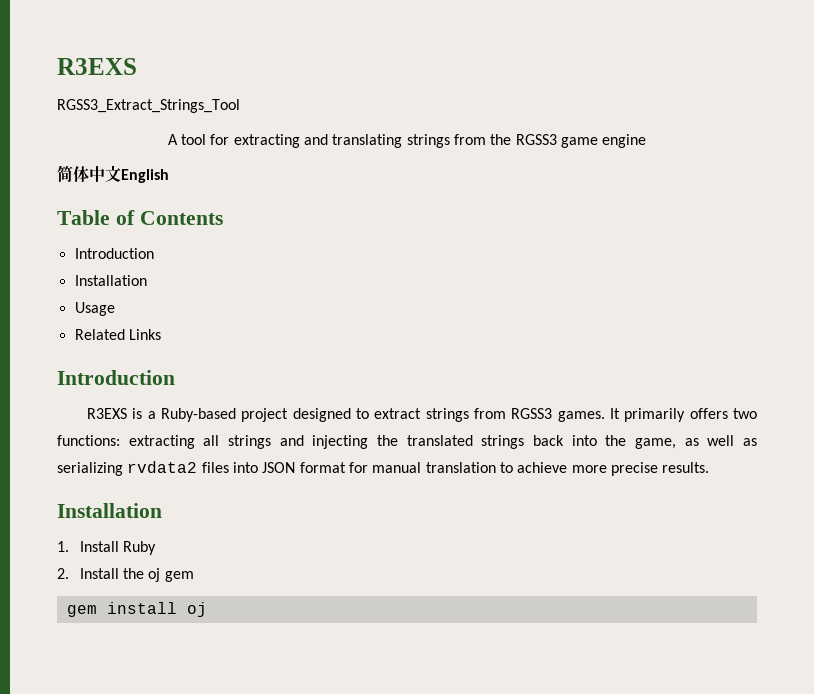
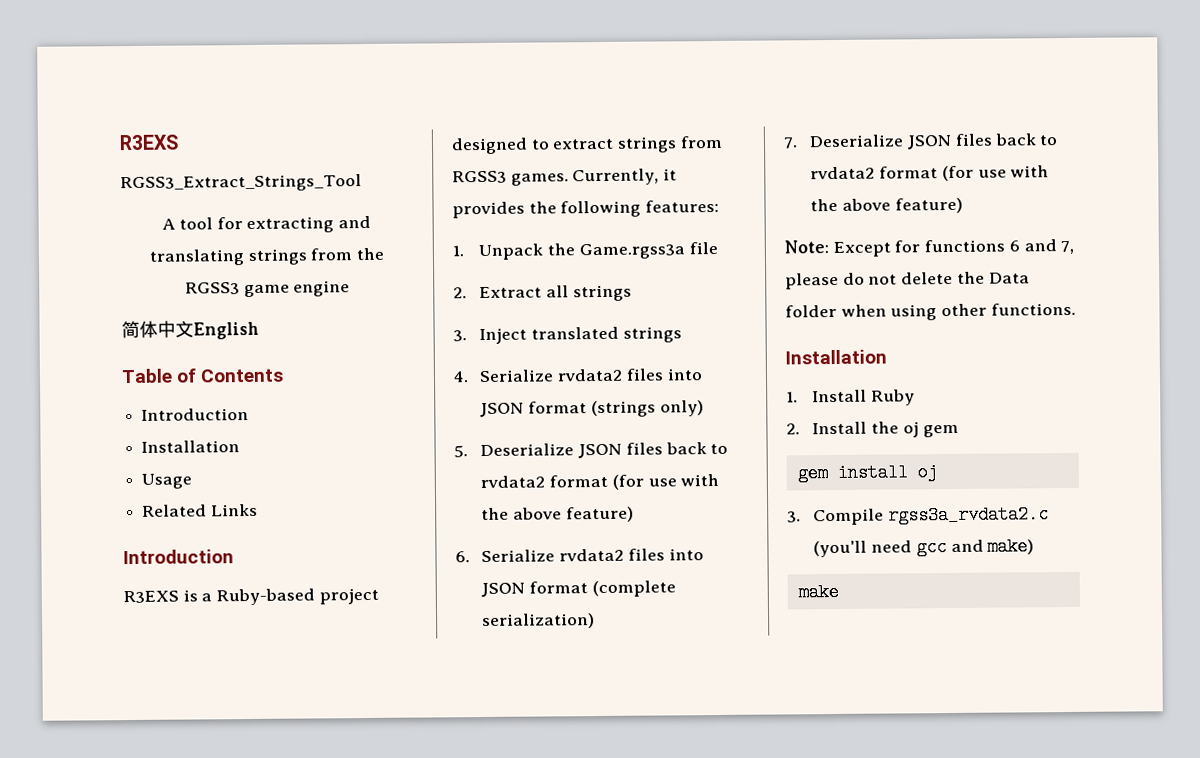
- It primarily offers two functions: extracting all strings and injecting the translated strings back into the game, as well as serializing rvdata2 files into JSON format for manual translation to achieve more precise results.
+ Currently, it provides the following features:
+ 1. Unpack the Game.rgss3a file
+ 2. Extract all strings
+ 3. Inject translated strings
+ 4. Serialize rvdata2 files into JSON format (strings only)
+ 5. Deserialize JSON files back to rvdata2 format (for use with the above feature)
+ 6. Serialize rvdata2 files into JSON format (complete serialization)
+ 7. Deserialize JSON files back to rvdata2 format (for use with the above feature)
+ Note: Except for functions 6 and 7, please do not delete the Data folder when using other functions.
+ 3. Compile rgss3a_rvdata2.c (you'll need gcc and make)
+ make

